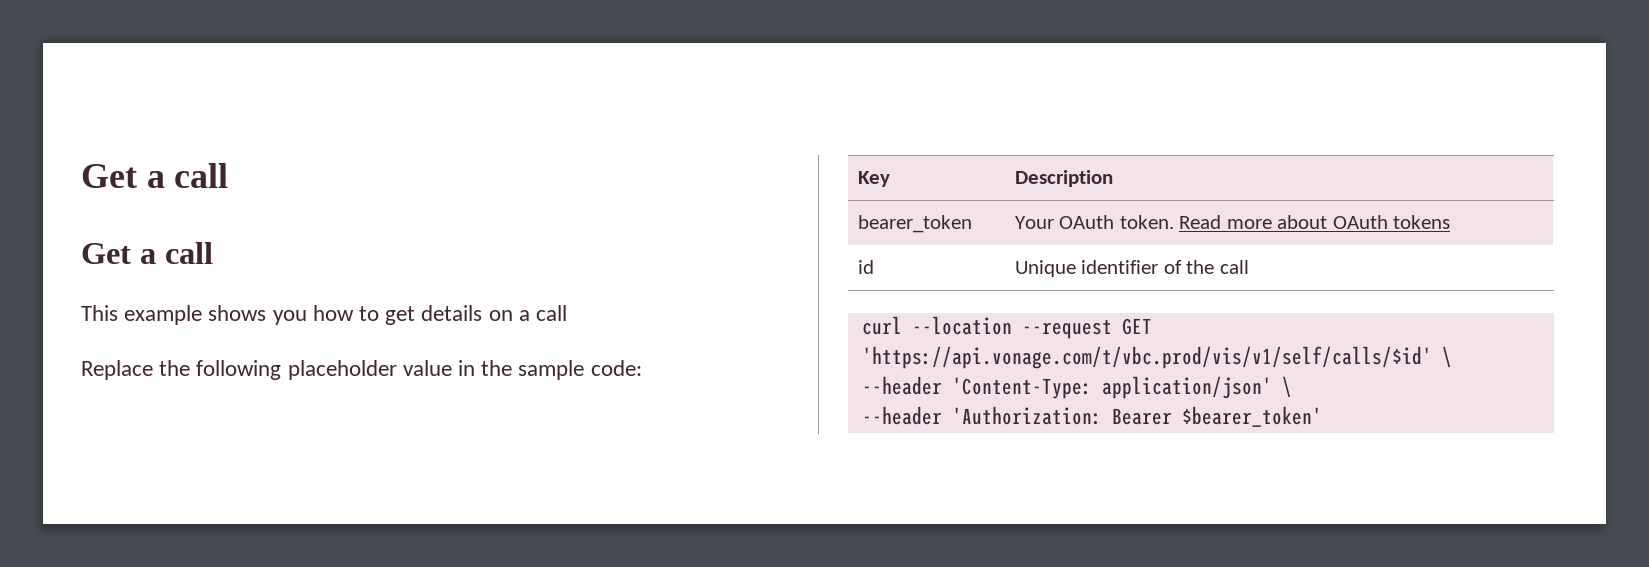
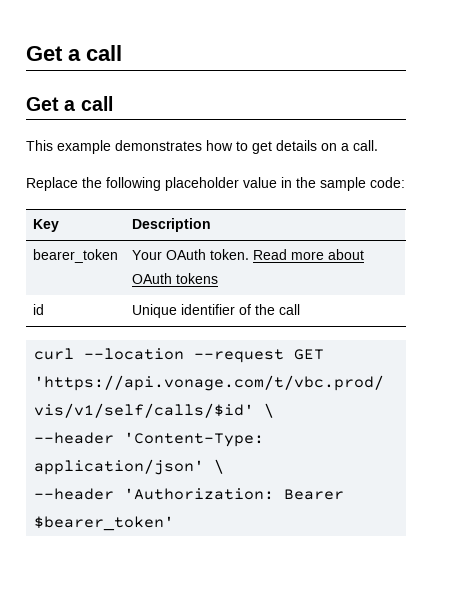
- This example shows you how to get details on a call
+ This example demonstrates how to get details on a call.

